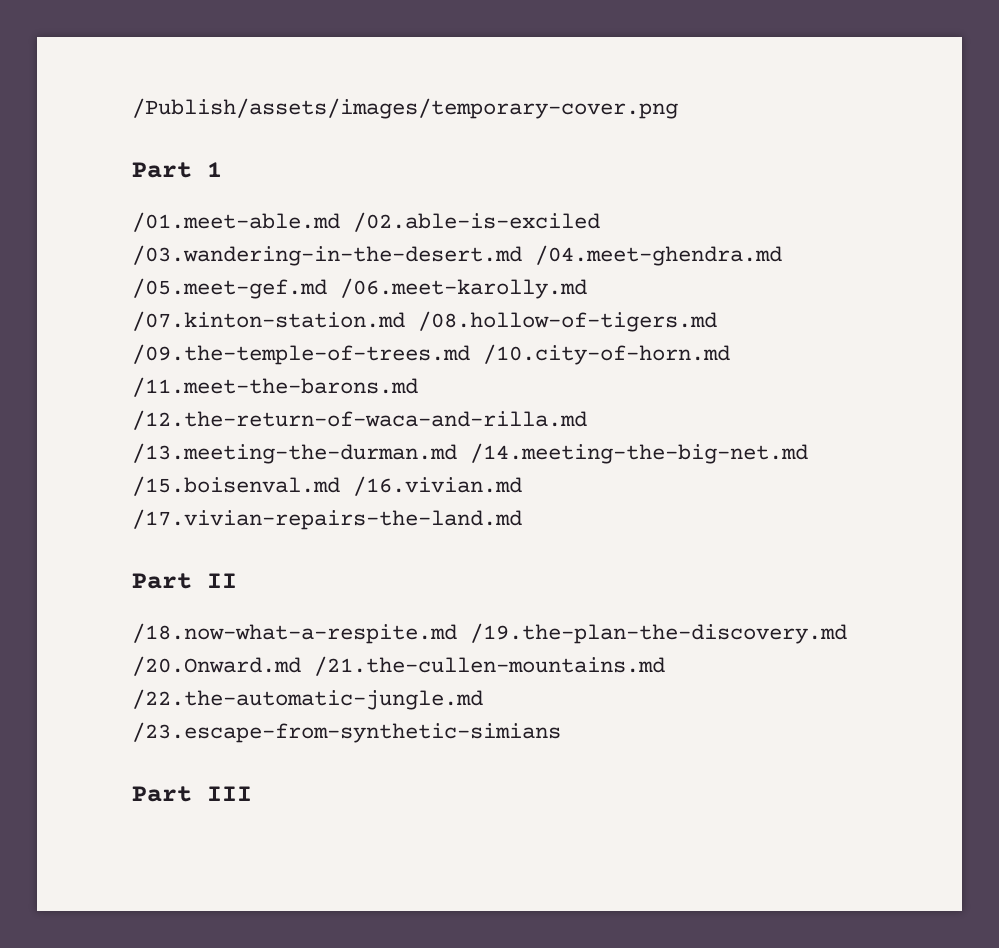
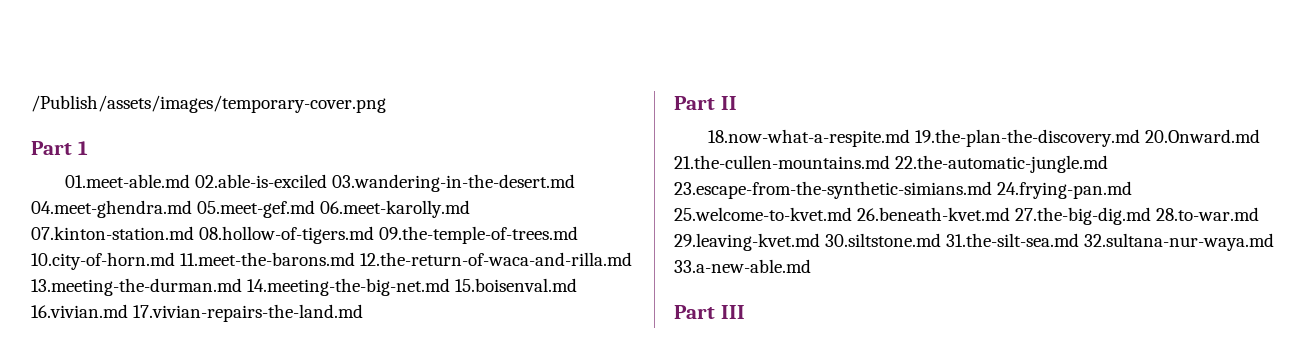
- /01.meet-able.md /02.able-is-exciled /03.wandering-in-the-desert.md /04.meet-ghendra.md /05.meet-gef.md /06.meet-karolly.md /07.kinton-station.md /08.hollow-of-tigers.md /09.the-temple-of-trees.md /10.city-of-horn.md /11.meet-the-barons.md /12.the-return-of-waca-and-rilla.md /13.meeting-the-durman.md /14.meeting-the-big-net.md /15.boisenval.md /16.vivian.md /17.vivian-repairs-the-land.md
+ 01.meet-able.md 02.able-is-exciled 03.wandering-in-the-desert.md 04.meet-ghendra.md 05.meet-gef.md 06.meet-karolly.md 07.kinton-station.md 08.hollow-of-tigers.md 09.the-temple-of-trees.md 10.city-of-horn.md 11.meet-the-barons.md 12.the-return-of-waca-and-rilla.md 13.meeting-the-durman.md 14.meeting-the-big-net.md 15.boisenval.md 16.vivian.md 17.vivian-repairs-the-land.md
  Part II
- /18.now-what-a-respite.md /19.the-plan-the-discovery.md /20.Onward.md /21.the-cullen-mountains.md /22.the-automatic-jungle.md /23.escape-from-synthetic-simians
+ 18.now-what-a-respite.md 19.the-plan-the-discovery.md 20.Onward.md 21.the-cullen-mountains.md 22.the-automatic-jungle.md 23.escape-from-the-synthetic-simians.md 24.frying-pan.md 25.welcome-to-kvet.md 26.beneath-kvet.md 27.the-big-dig.md 28.to-war.md 29.leaving-kvet.md 30.siltstone.md 31.the-silt-sea.md 32.sultana-nur-waya.md 33.a-new-able.md

